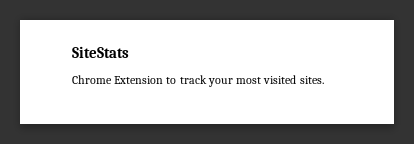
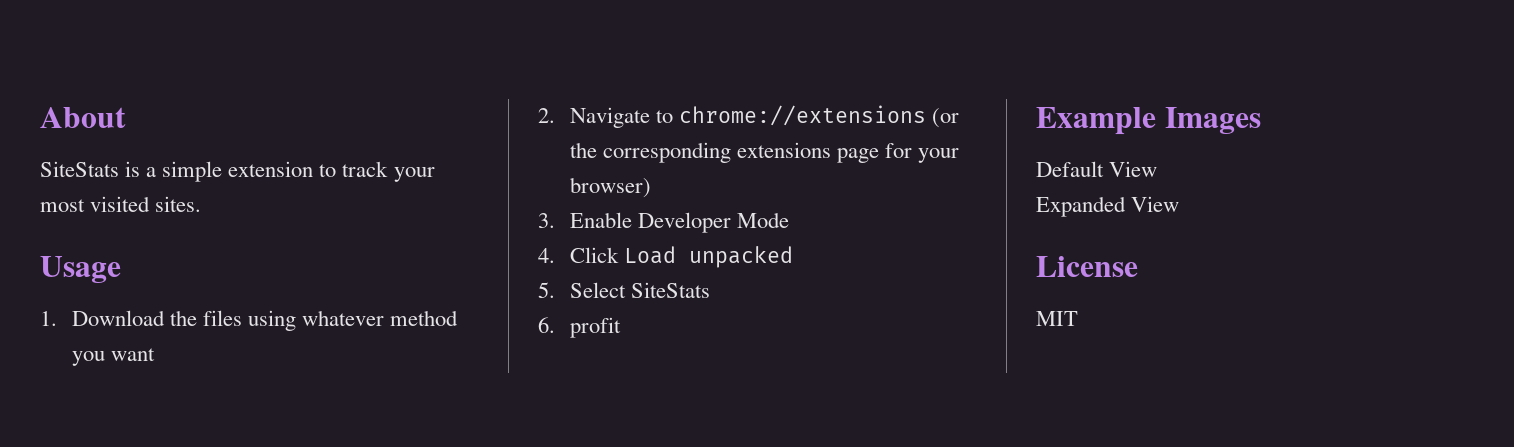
- SiteStats
- Chrome Extension to track your most visited sites.
+ About
+ SiteStats is a simple extension to track your most visited sites.
+ Usage
+ 1. Download the files using whatever method you want
+ 2. Navigate to chrome://extensions (or the corresponding extensions page for your browser)
+ 3. Enable Developer Mode
+ 4. Click Load unpacked
+ 5. Select SiteStats
+ 6. profit
+ Example Images
+ Default View
+ Expanded View
+ License
+ MIT

